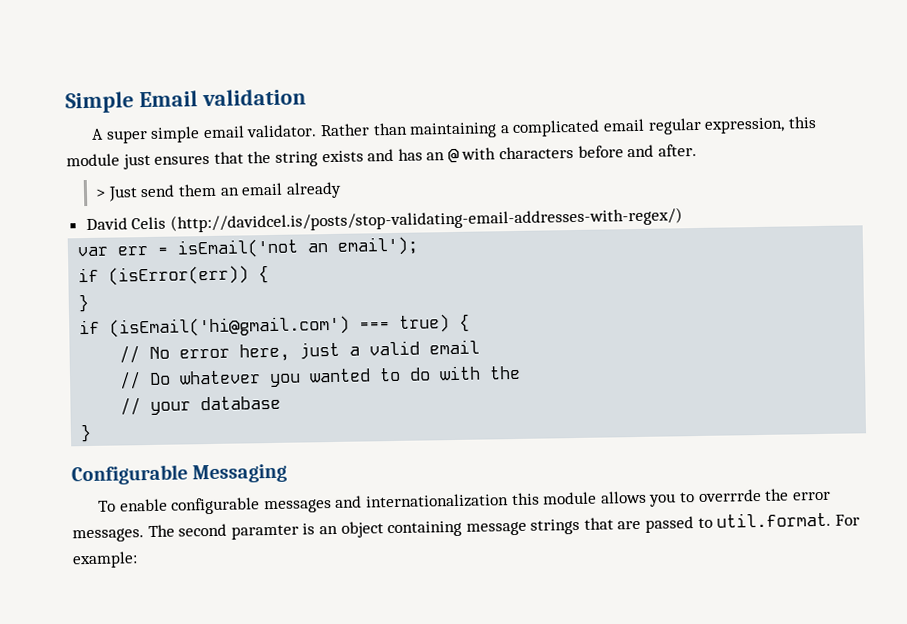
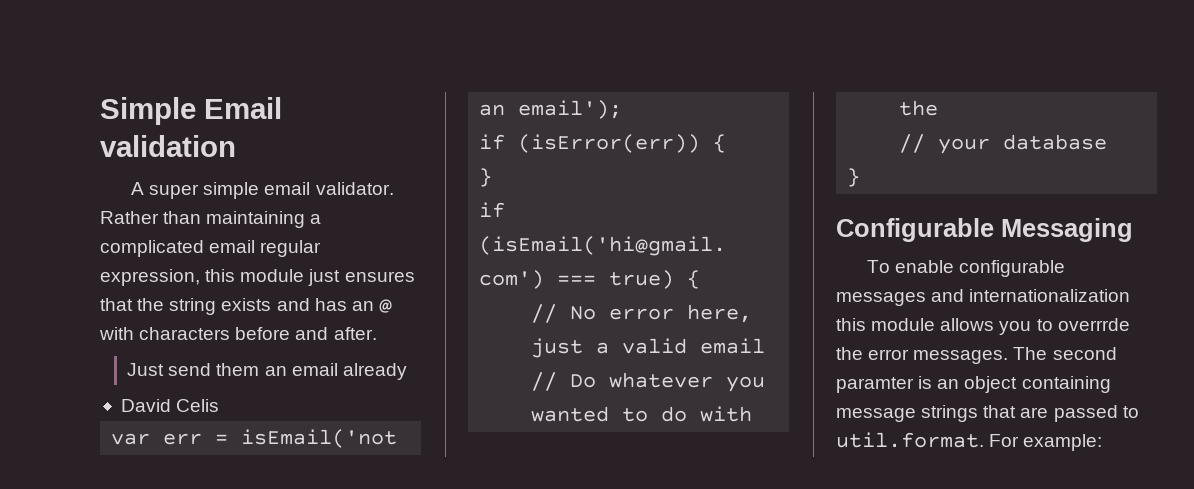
- > Just send them an email already
+ Just send them an email already
- David Celis (http://davidcel.is/posts/stop-validating-email-addresses-with-regex/)
+ David Celis

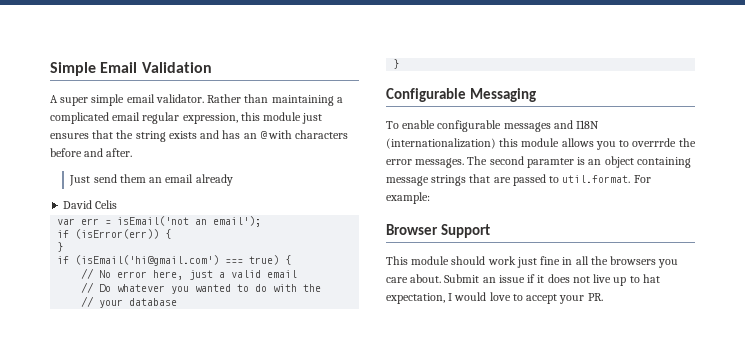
- Simple Email validation
+ Simple Email Validation
- To enable configurable messages and internationalization this module allows you to overrrde the error messages.
+ To enable configurable messages and I18N (internationalization) this module allows you to overrrde the error messages.
+ Browser Support
+ This module should work just fine in all the browsers you care about. Submit an issue if it does not live up to hat expectation, I would love to accept your PR.

